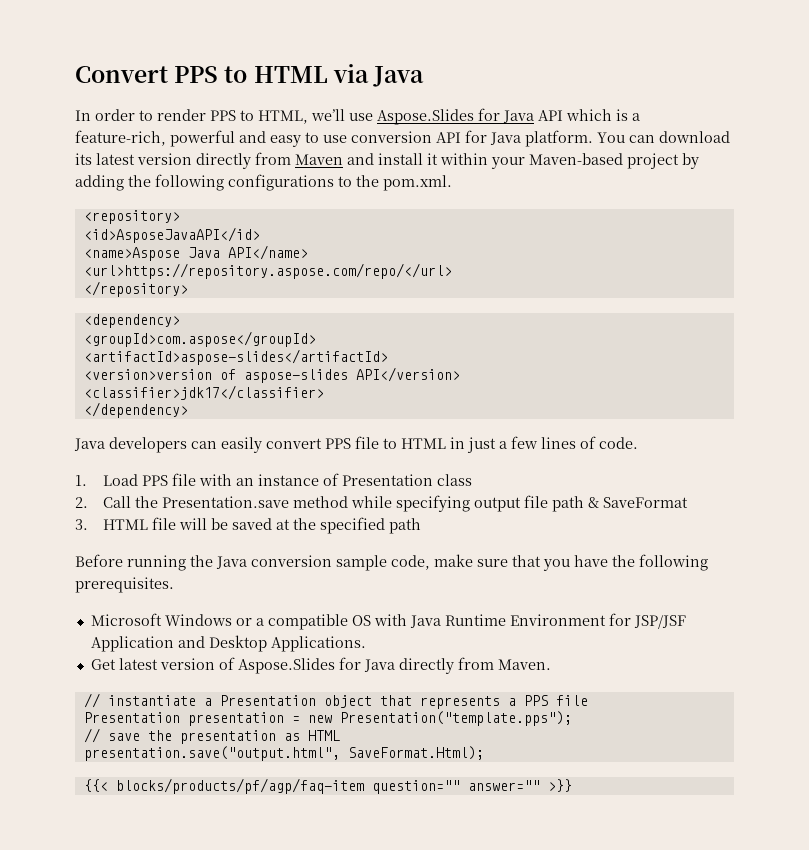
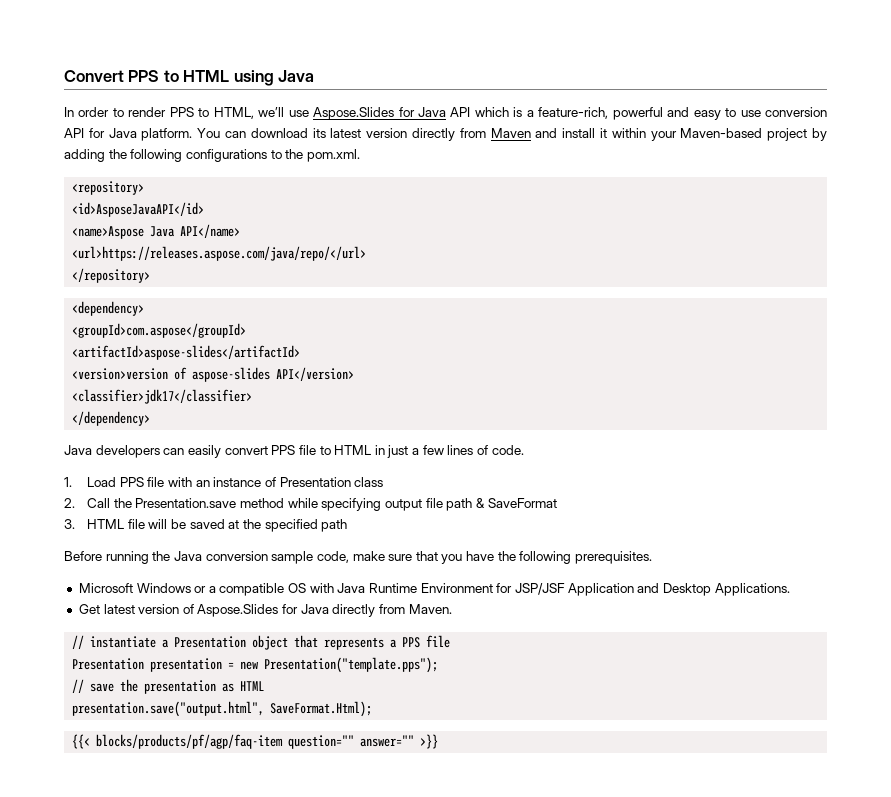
- Convert PPS to HTML via Java
+ Convert PPS to HTML using Java
- <url>https://repository.aspose.com/repo/</url>
+ <url>https://releases.aspose.com/java/repo/</url>

